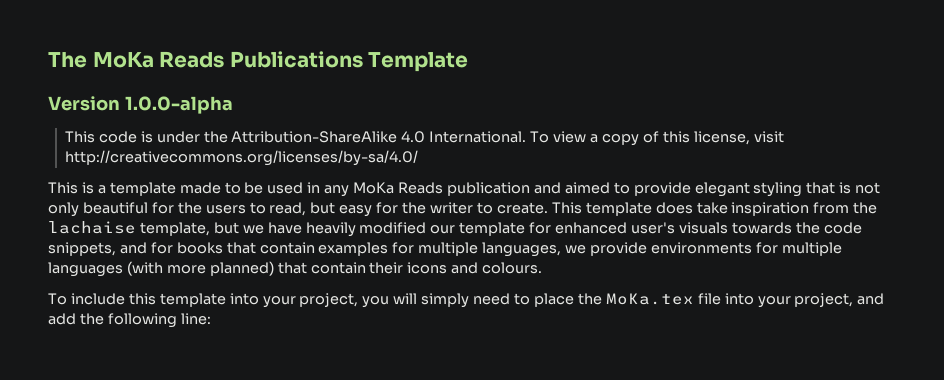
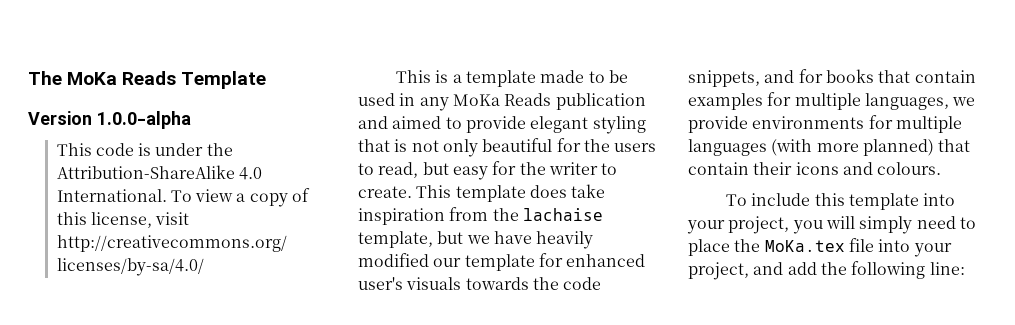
- The MoKa Reads Publications Template
+ The MoKa Reads Template

